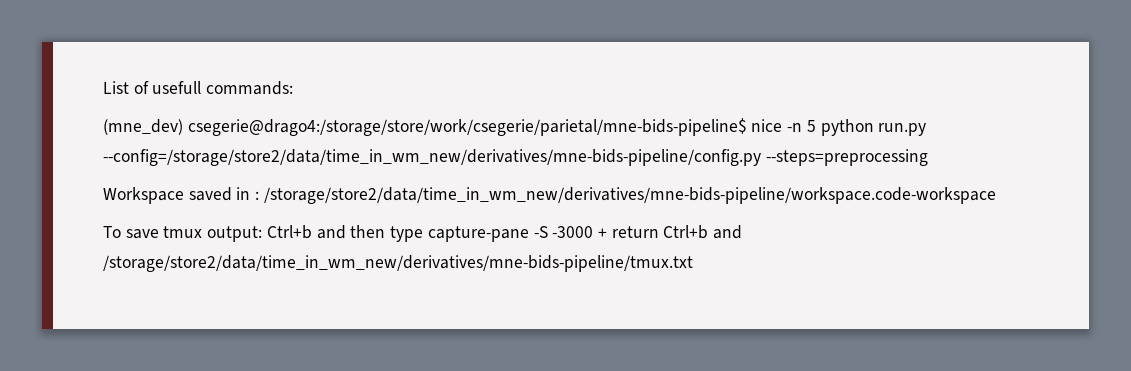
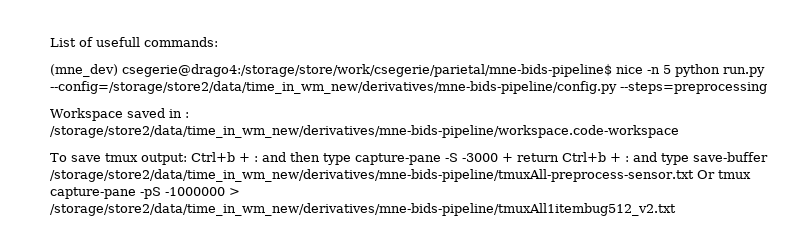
- To save tmux output: Ctrl+b and then type capture-pane -S -3000 + return Ctrl+b and /storage/store2/data/time_in_wm_new/derivatives/mne-bids-pipeline/tmux.txt
+ To save tmux output: Ctrl+b + : and then type capture-pane -S -3000 + return Ctrl+b + : and type save-buffer /storage/store2/data/time_in_wm_new/derivatives/mne-bids-pipeline/tmuxAll-preprocess-sensor.txt Or tmux capture-pane -pS -1000000 > /storage/store2/data/time_in_wm_new/derivatives/mne-bids-pipeline/tmuxAll1itembug512_v2.txt

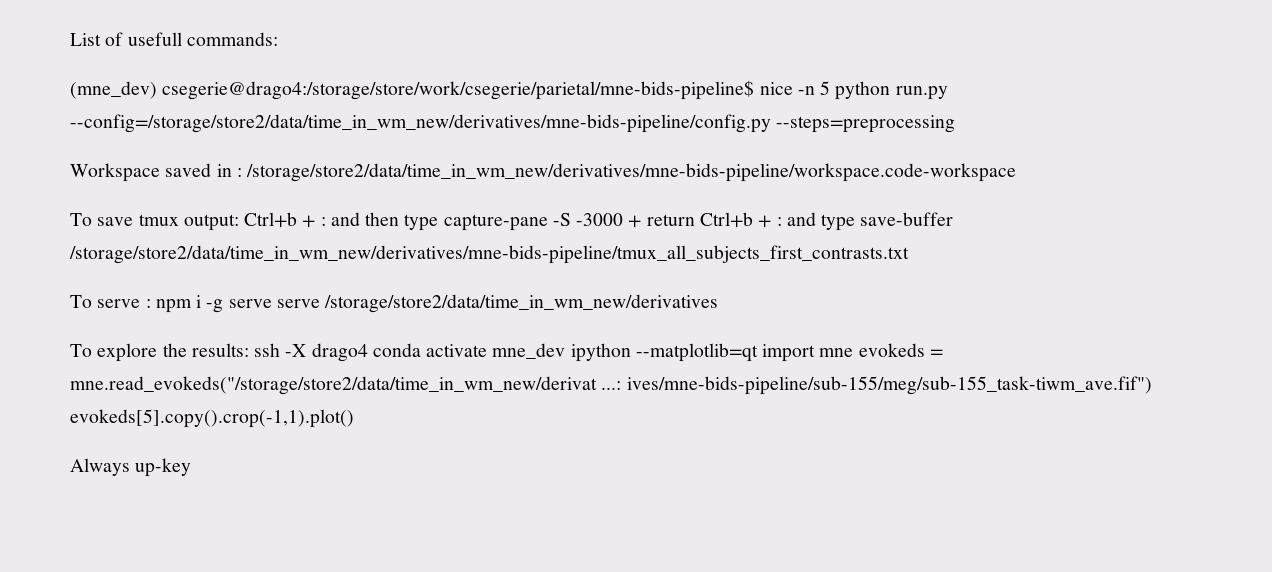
- To save tmux output: Ctrl+b + : and then type capture-pane -S -3000 + return Ctrl+b + : and type save-buffer /storage/store2/data/time_in_wm_new/derivatives/mne-bids-pipeline/tmuxAll-preprocess-sensor.txt Or tmux capture-pane -pS -1000000 > /storage/store2/data/time_in_wm_new/derivatives/mne-bids-pipeline/tmuxAll1itembug512_v2.txt
+ To save tmux output: Ctrl+b + : and then type capture-pane -S -3000 + return Ctrl+b + : and type save-buffer /storage/store2/data/time_in_wm_new/derivatives/mne-bids-pipeline/tmux_all_subjects_first_contrasts.txt
+ To serve : npm i -g serve serve /storage/store2/data/time_in_wm_new/derivatives
+ To explore the results: ssh -X drago4 conda activate mne_dev ipython --matplotlib=qt import mne evokeds = mne.read_evokeds("/storage/store2/data/time_in_wm_new/derivat ...: ives/mne-bids-pipeline/sub-155/meg/sub-155_task-tiwm_ave.fif") evokeds[5].copy().crop(-1,1).plot()
+ Always up-key

